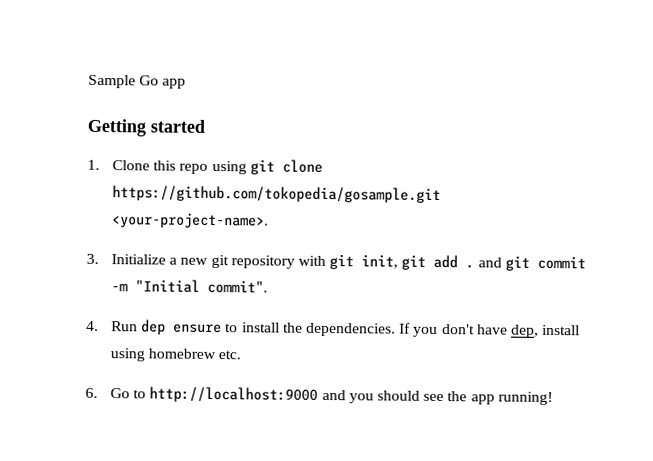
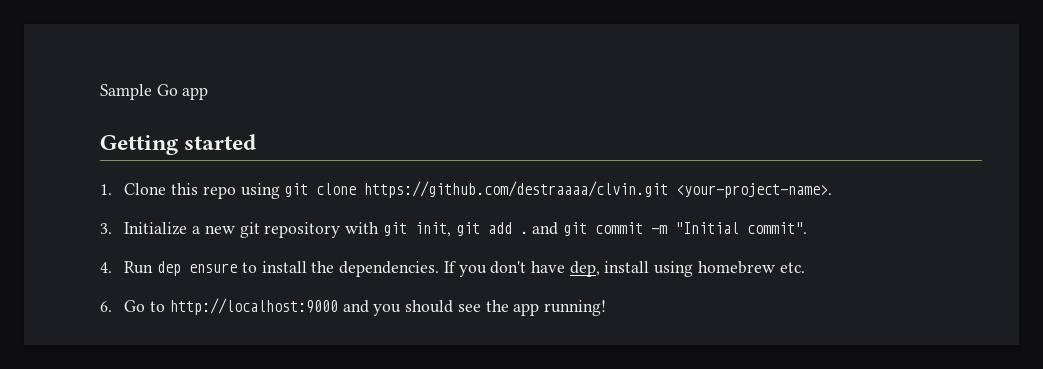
- 1. Clone this repo using git clone https://github.com/tokopedia/gosample.git <your-project-name>.
+ 1. Clone this repo using git clone https://github.com/destraaaa/clvin.git <your-project-name>.

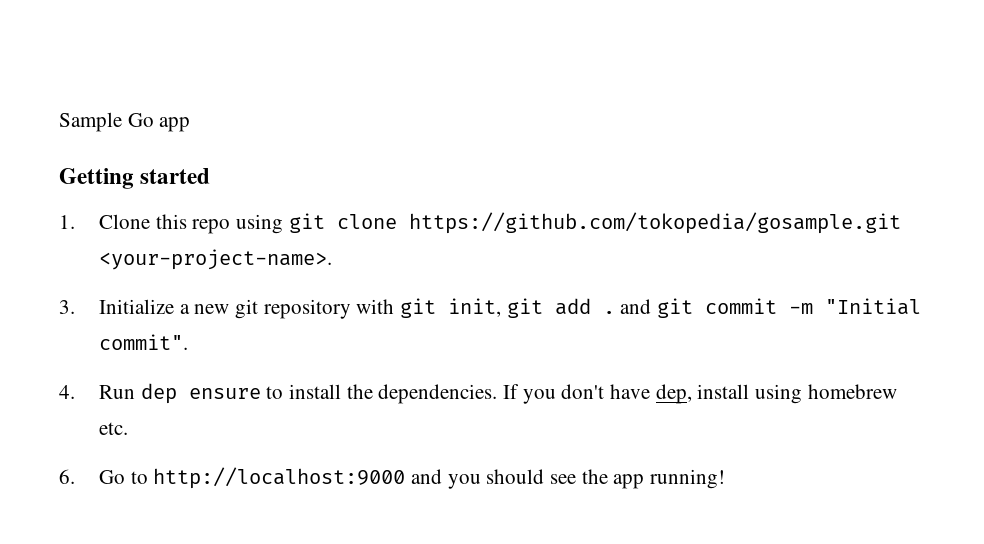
- 1. Clone this repo using git clone https://github.com/destraaaa/clvin.git <your-project-name>.
+ 1. Clone this repo using git clone https://github.com/tokopedia/gosample.git <your-project-name>.

